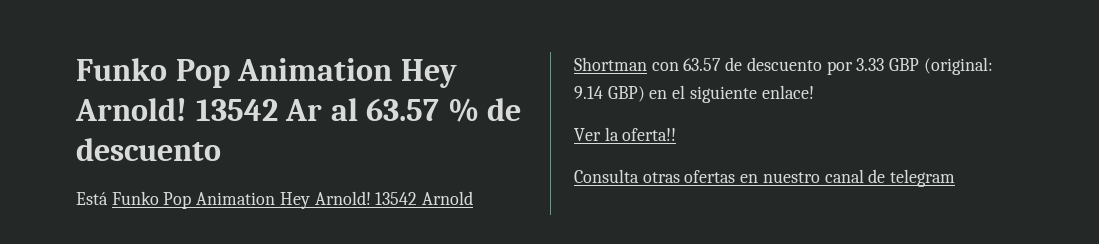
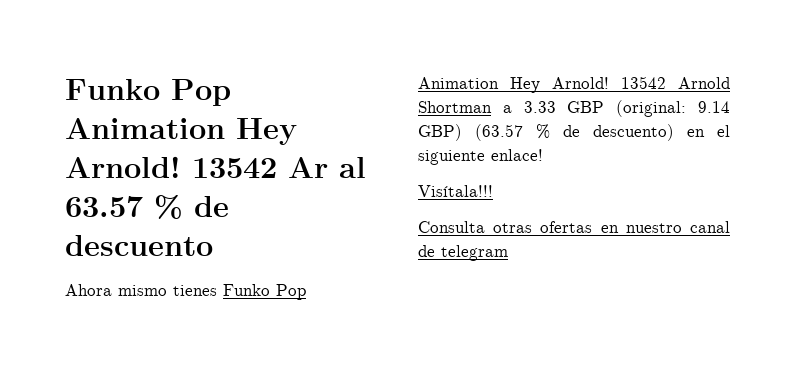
- Está Funko Pop Animation Hey Arnold!
+ Ahora mismo tienes Funko Pop Animation Hey Arnold!
- 13542 Arnold Shortman con 63.57 de descuento por 3.33 GBP (original: 9.14 GBP) en el siguiente enlace!
+ 13542 Arnold Shortman a 3.33 GBP (original: 9.14 GBP) (63.57 % de descuento) en el siguiente enlace!
- Ver la oferta!!
+ Visítala!!!

